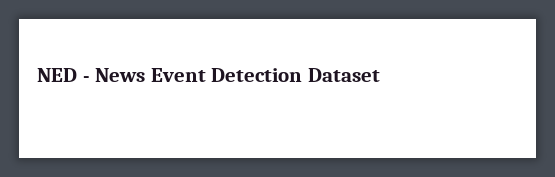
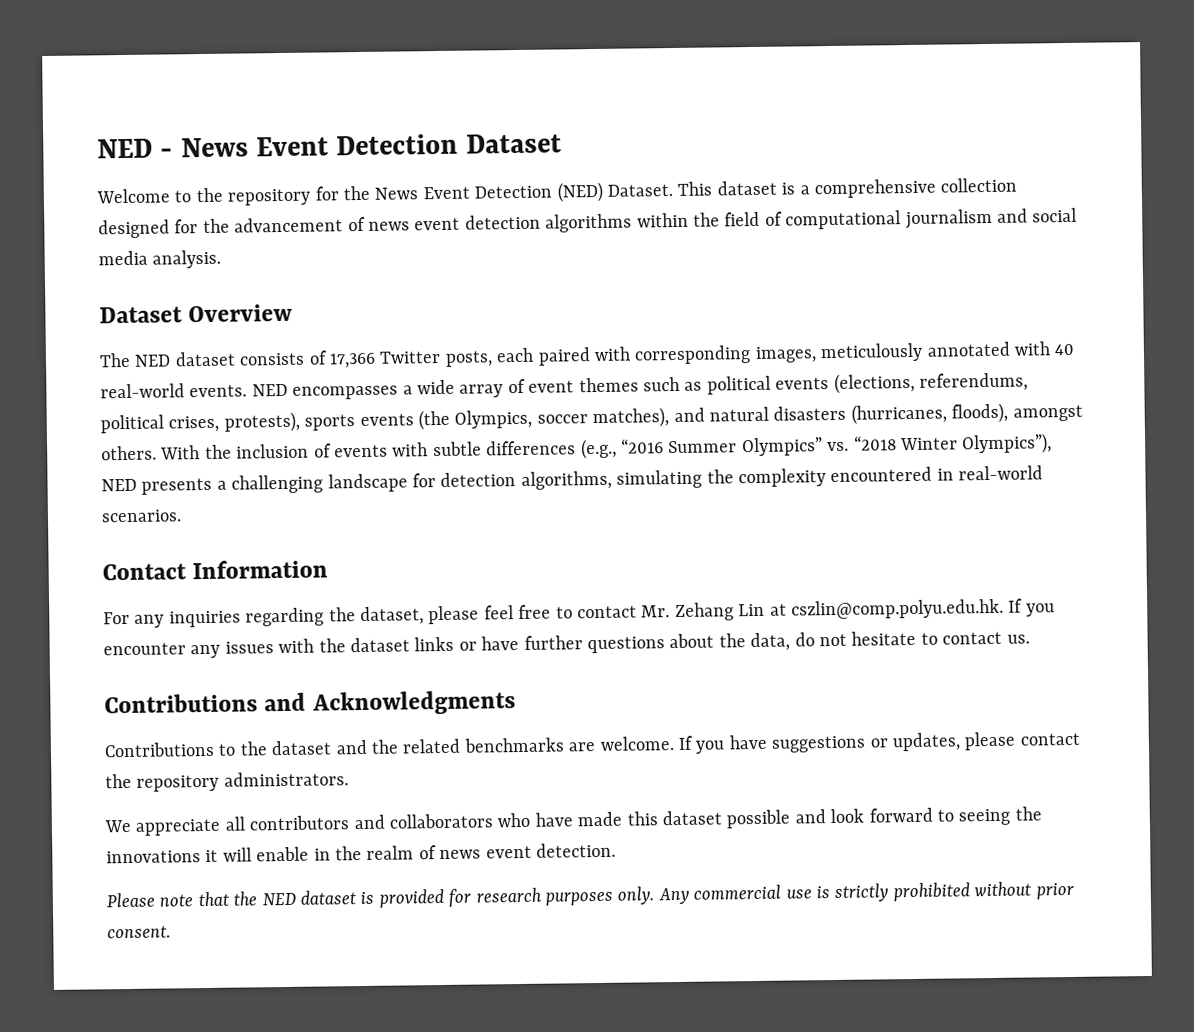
+ Welcome to the repository for the News Event Detection (NED) Dataset. This dataset is a comprehensive collection designed for the advancement of news event detection algorithms within the field of computational journalism and social media analysis.
+ Dataset Overview
+ The NED dataset consists of 17,366 Twitter posts, each paired with corresponding images, meticulously annotated with 40 real-world events. NED encompasses a wide array of event themes such as political events (elections, referendums, political crises, protests), sports events (the Olympics, soccer matches), and natural disasters (hurricanes, floods), amongst others. With the inclusion of events with subtle differences (e.g., “2016 Summer Olympics” vs. “2018 Winter Olympics”), NED presents a challenging landscape for detection algorithms, simulating the complexity encountered in real-world scenarios.
+ Contact Information
+ For any inquiries regarding the dataset, please feel free to contact Mr. Zehang Lin at cszlin@comp.polyu.edu.hk. If you encounter any issues with the dataset links or have further questions about the data, do not hesitate to contact us.
+ Contributions and Acknowledgments
+ Contributions to the dataset and the related benchmarks are welcome. If you have suggestions or updates, please contact the repository administrators.
+ We appreciate all contributors and collaborators who have made this dataset possible and look forward to seeing the innovations it will enable in the realm of news event detection.
+ Please note that the NED dataset is provided for research purposes only. Any commercial use is strictly prohibited without prior consent.

